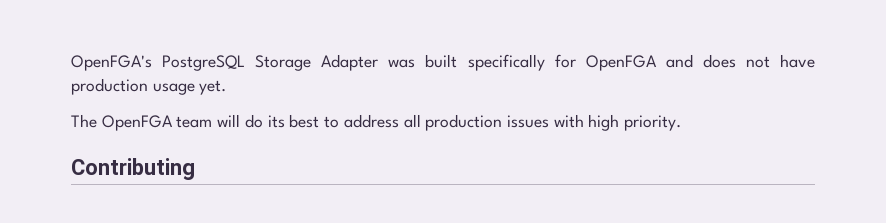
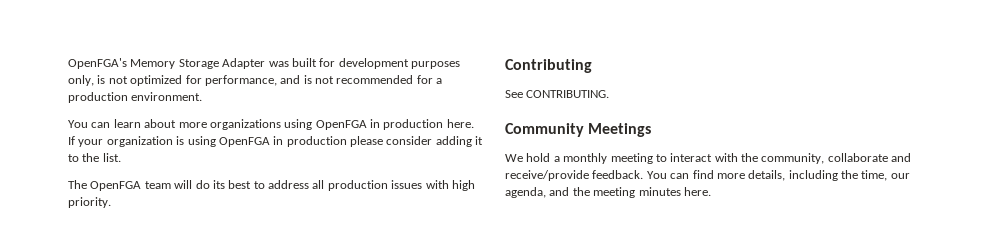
- OpenFGA's PostgreSQL Storage Adapter was built specifically for OpenFGA and does not have production usage yet.
+ OpenFGA's Memory Storage Adapter was built for development purposes only, is not optimized for performance, and is not recommended for a production environment.
+ You can learn about more organizations using OpenFGA in production here. If your organization is using OpenFGA in production please consider adding it to the list.
+ See CONTRIBUTING.
+ Community Meetings
+ We hold a monthly meeting to interact with the community, collaborate and receive/provide feedback. You can find more details, including the time, our agenda, and the meeting minutes here.

